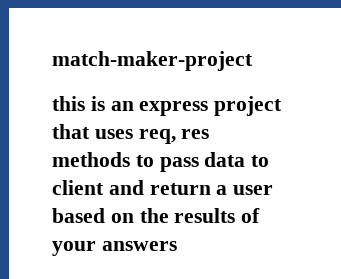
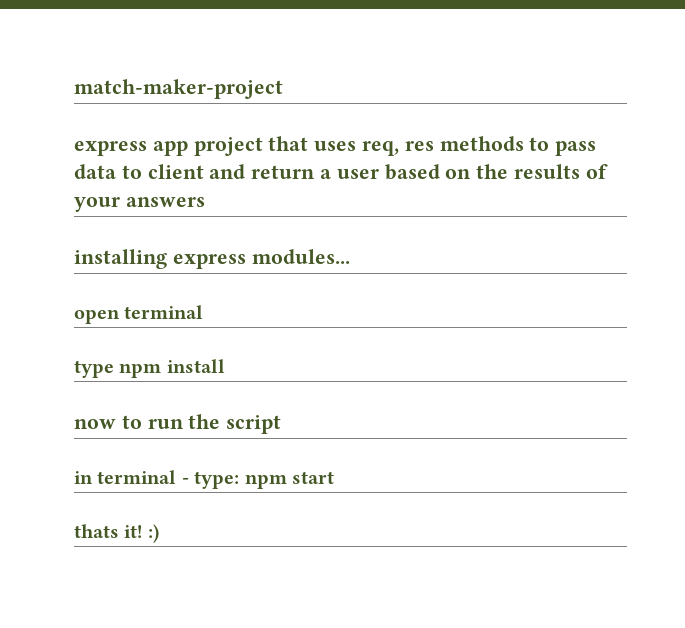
- this is an express project that uses req, res methods to pass data to client and return a user based on the results of your answers
+ express app project that uses req, res methods to pass data to client and return a user based on the results of your answers
+ installing express modules...
+ open terminal
+ type npm install
+ now to run the script
+ in terminal - type: npm start
+ thats it! :)

